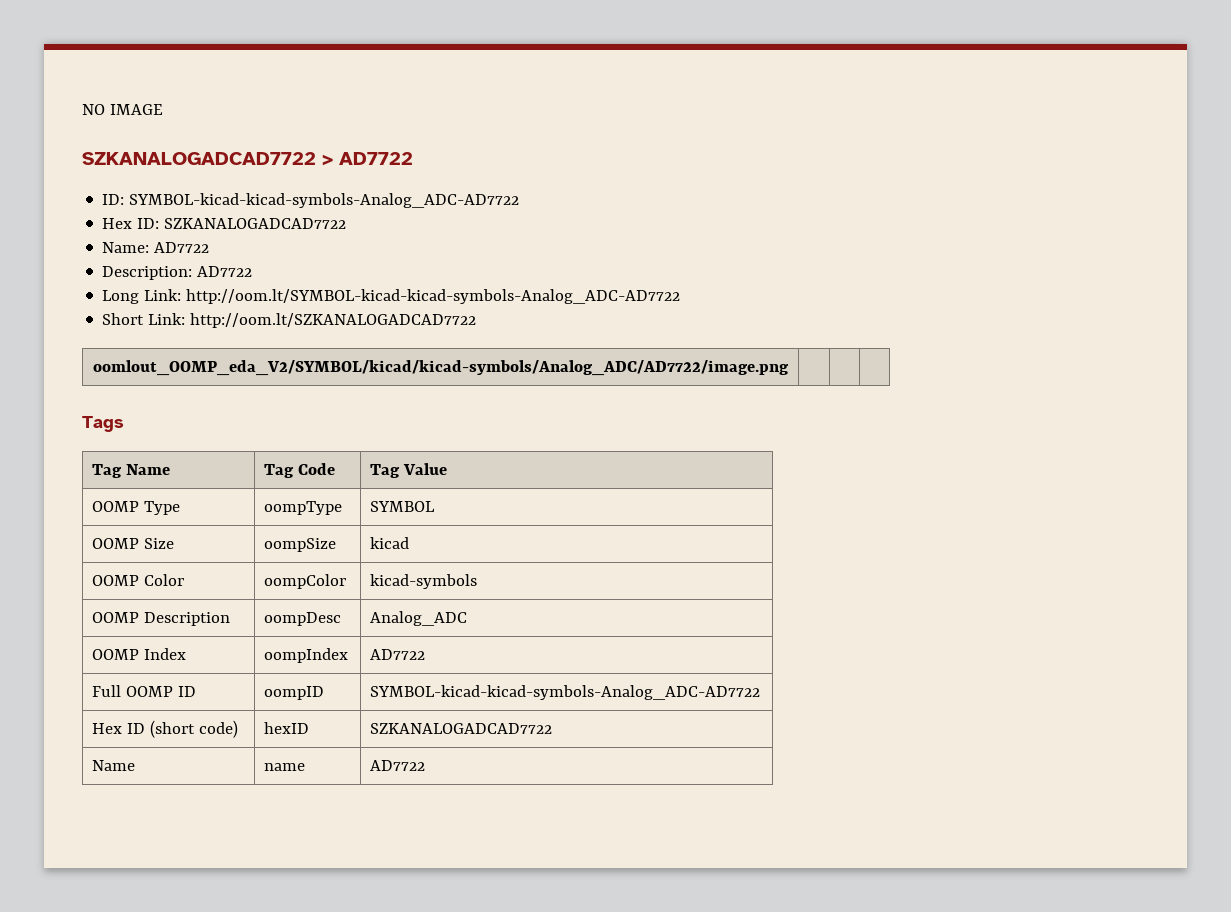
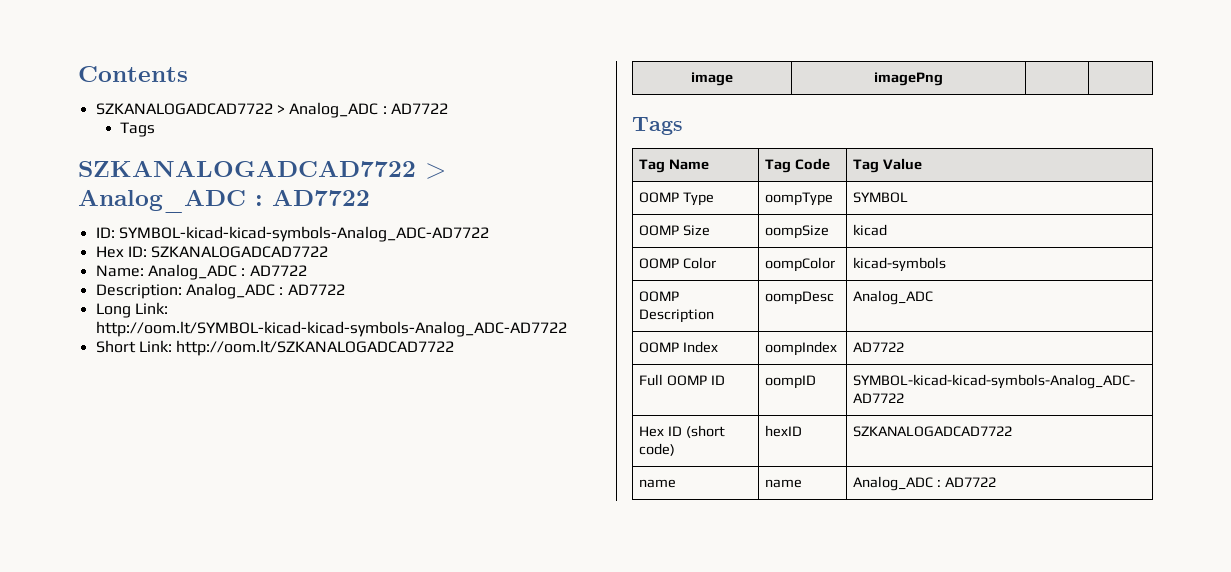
- NO IMAGE
- SZKANALOGADCAD7722 > AD7722
+ Contents
+ SZKANALOGADCAD7722 > Analog_ADC : AD7722
+ Tags
+ SZKANALOGADCAD7722 > Analog_ADC : AD7722
- Name: AD7722
+ Name: Analog_ADC : AD7722
- Description: AD7722
+ Description: Analog_ADC : AD7722
- oomlout_OOMP_eda_V2/SYMBOL/kicad/kicad-symbols/Analog_ADC/AD7722/image.png | | |
+ image | imagePng | |
- Name | name | AD7722
+ name | name | Analog_ADC : AD7722

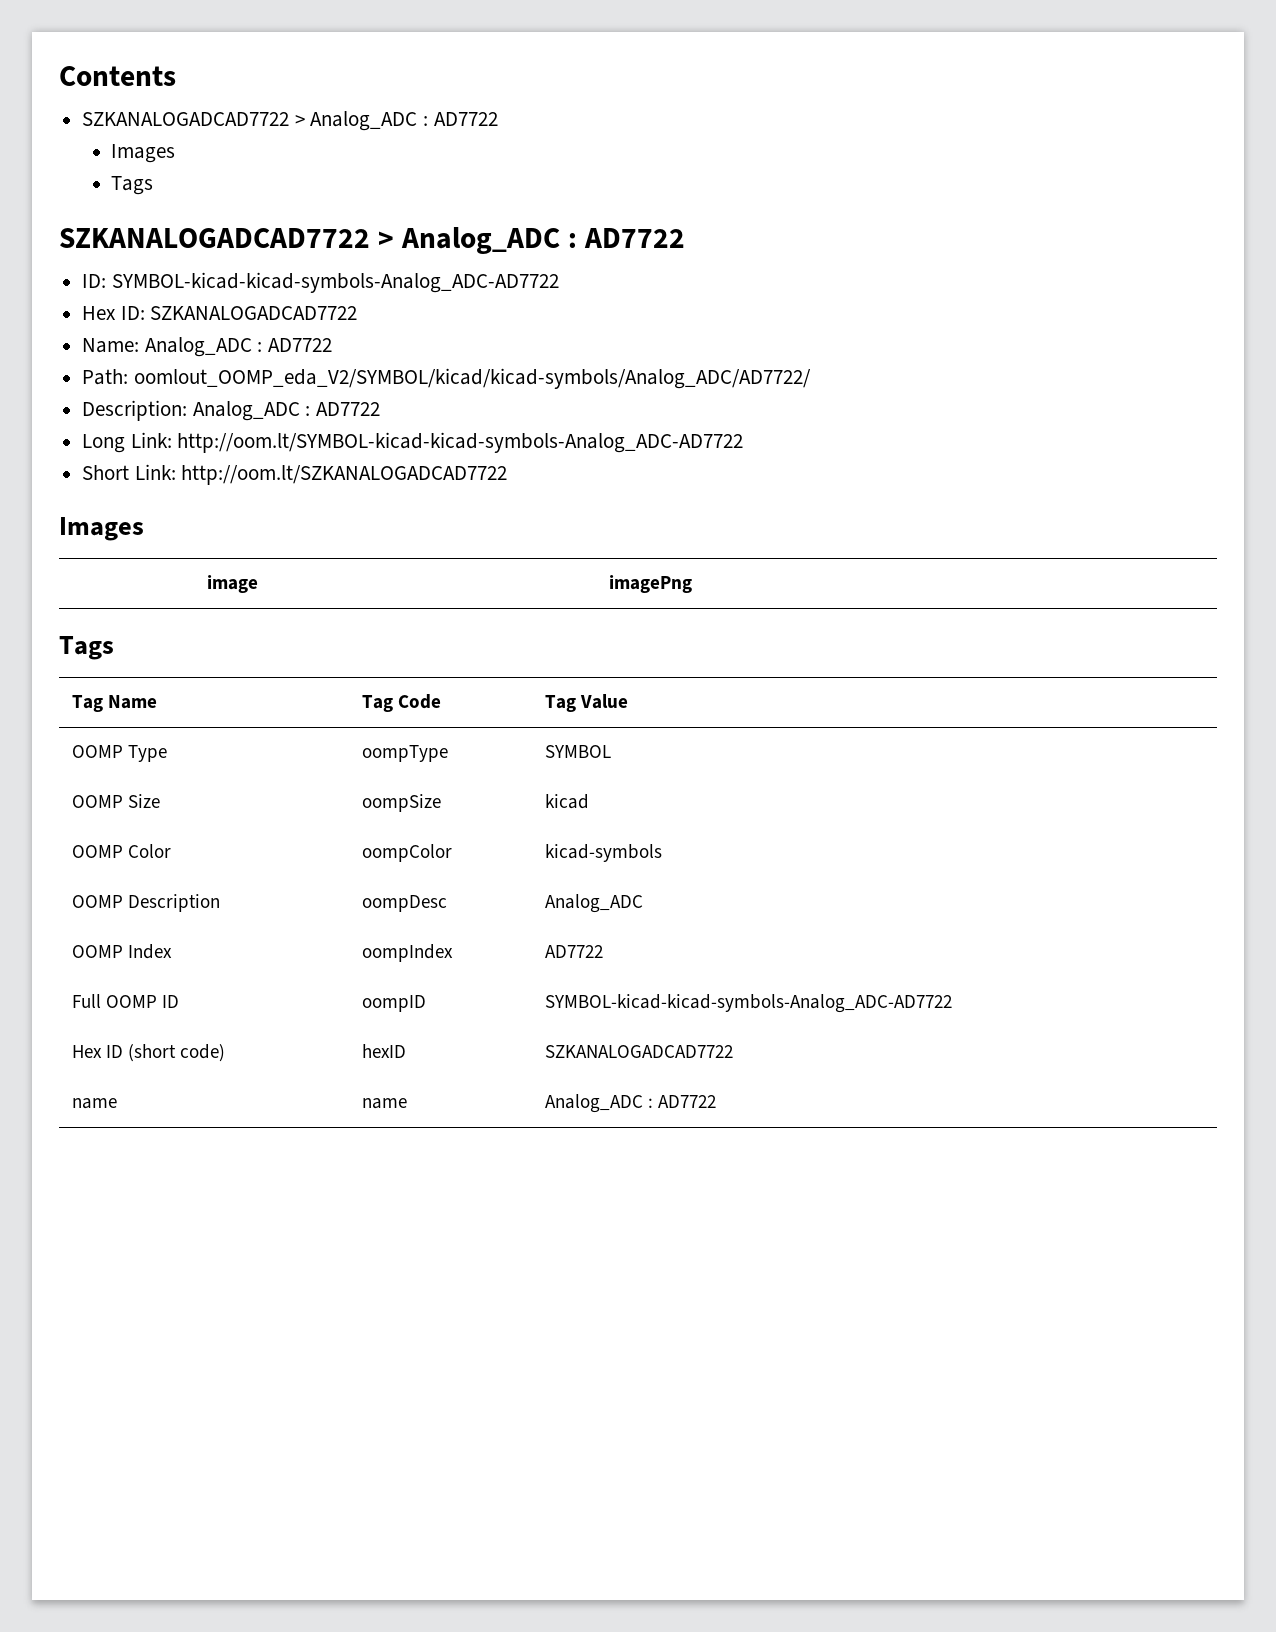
  Contents
  SZKANALOGADCAD7722 > Analog_ADC : AD7722
+ Images
+ Path: oomlout_OOMP_eda_V2/SYMBOL/kicad/kicad-symbols/Analog_ADC/AD7722/
  Short Link: http://oom.lt/SZKANALOGADCAD7722
+ Images

